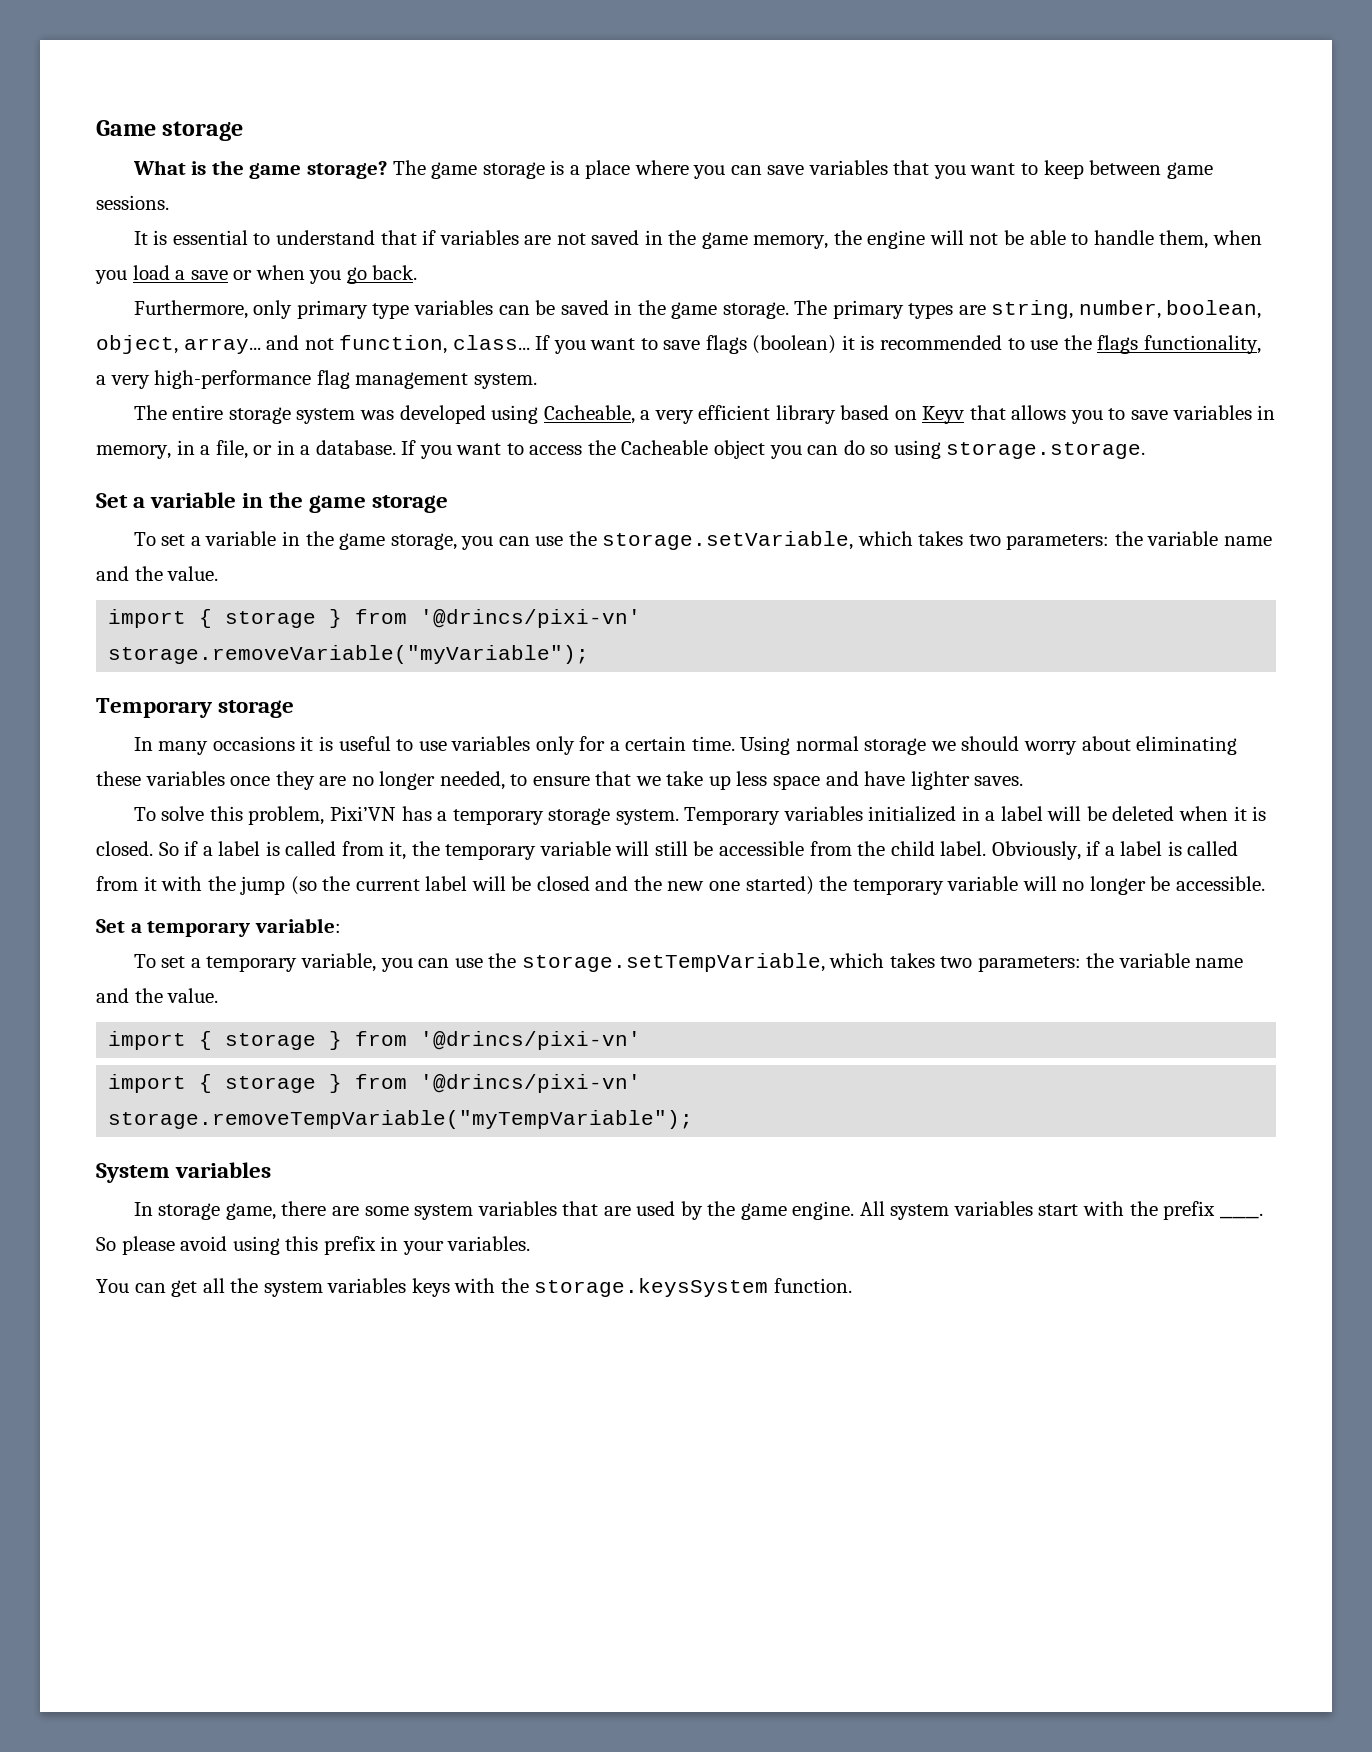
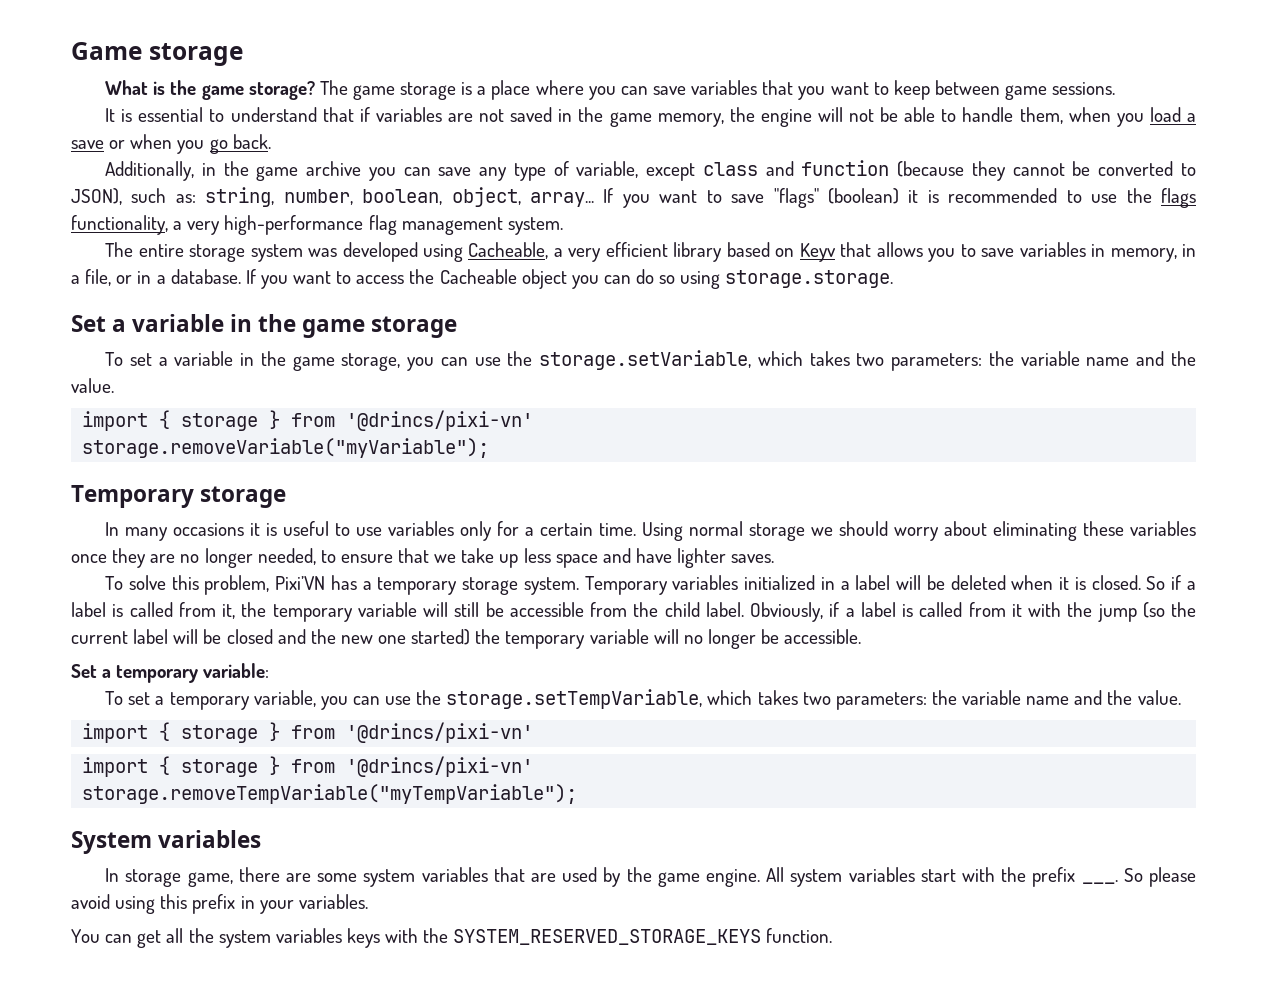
- Furthermore, only primary type variables can be saved in the game storage. The primary types are string, number, boolean, object, array... and not function, class...
+ Additionally, in the game archive you can save any type of variable, except class and function (because they cannot be converted to JSON), such as: string, number, boolean, object, array...
- If you want to save flags (boolean) it is recommended to use the flags functionality, a very high-performance flag management system.
+ If you want to save "flags" (boolean) it is recommended to use the flags functionality, a very high-performance flag management system.
- You can get all the system variables keys with the storage.keysSystem function.
+ You can get all the system variables keys with the SYSTEM_RESERVED_STORAGE_KEYS function.

